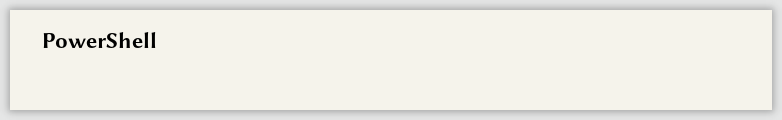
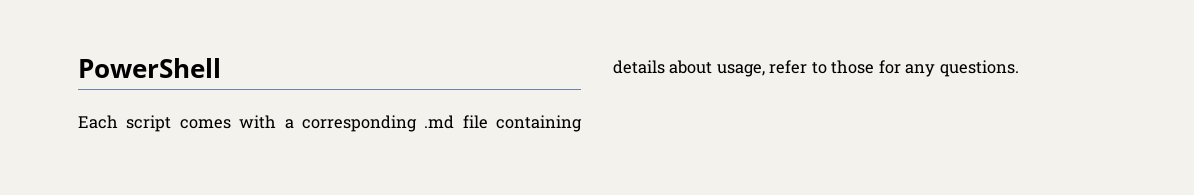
+ Each script comes with a corresponding .md file containing details about usage, refer to those for any questions.

